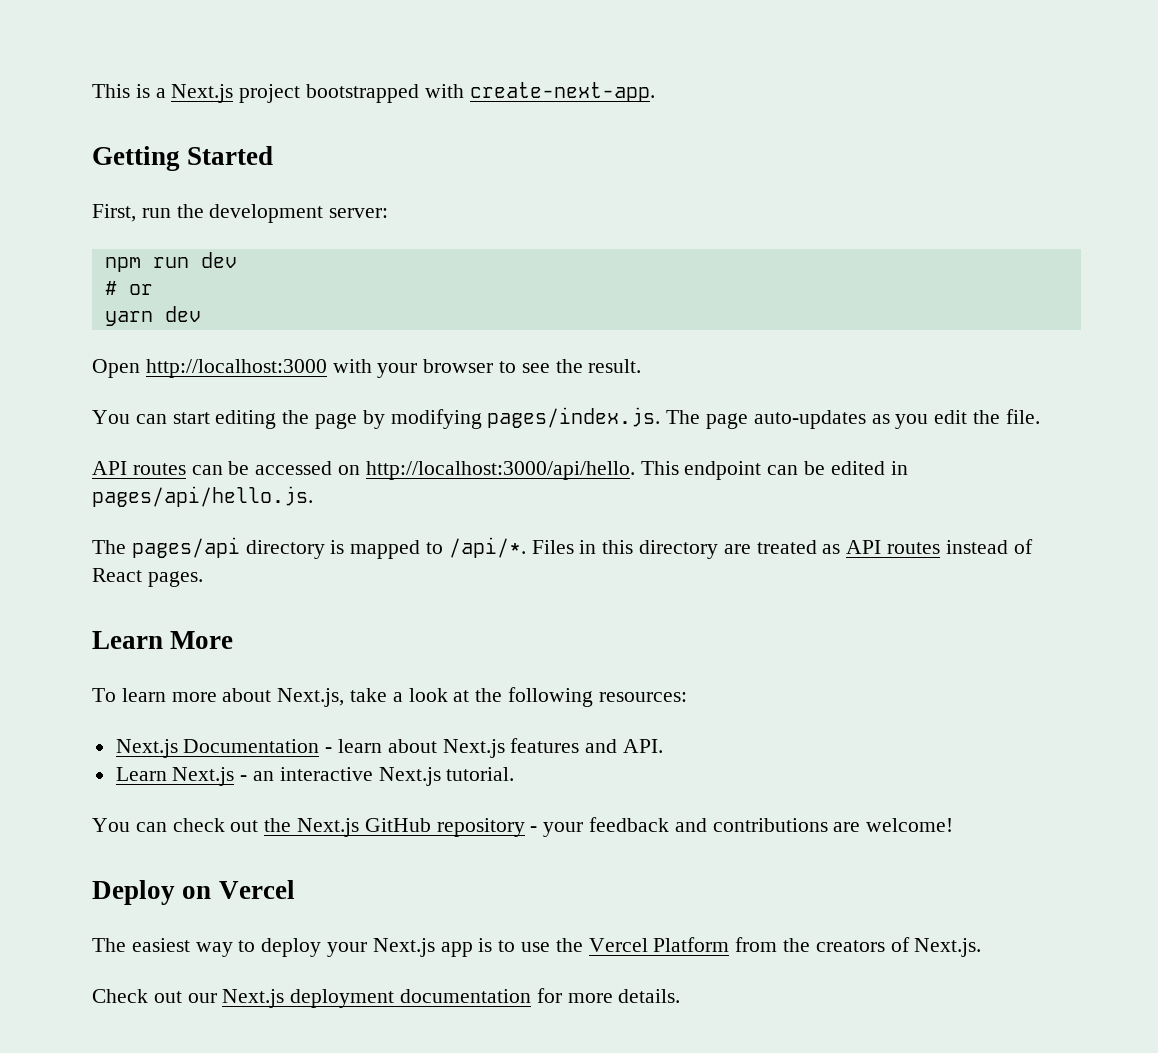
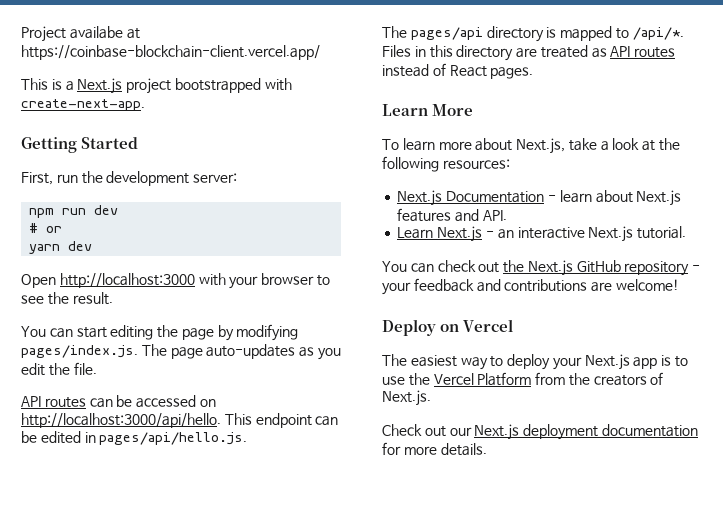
+ Project availabe at https://coinbase-blockchain-client.vercel.app/

